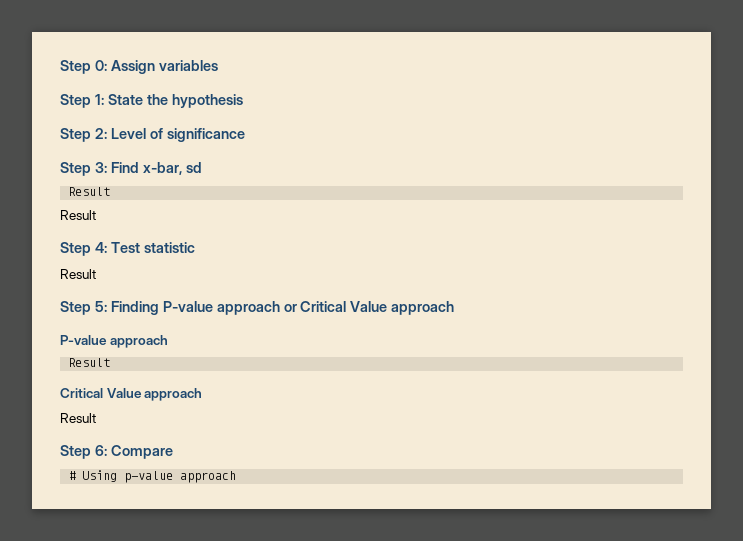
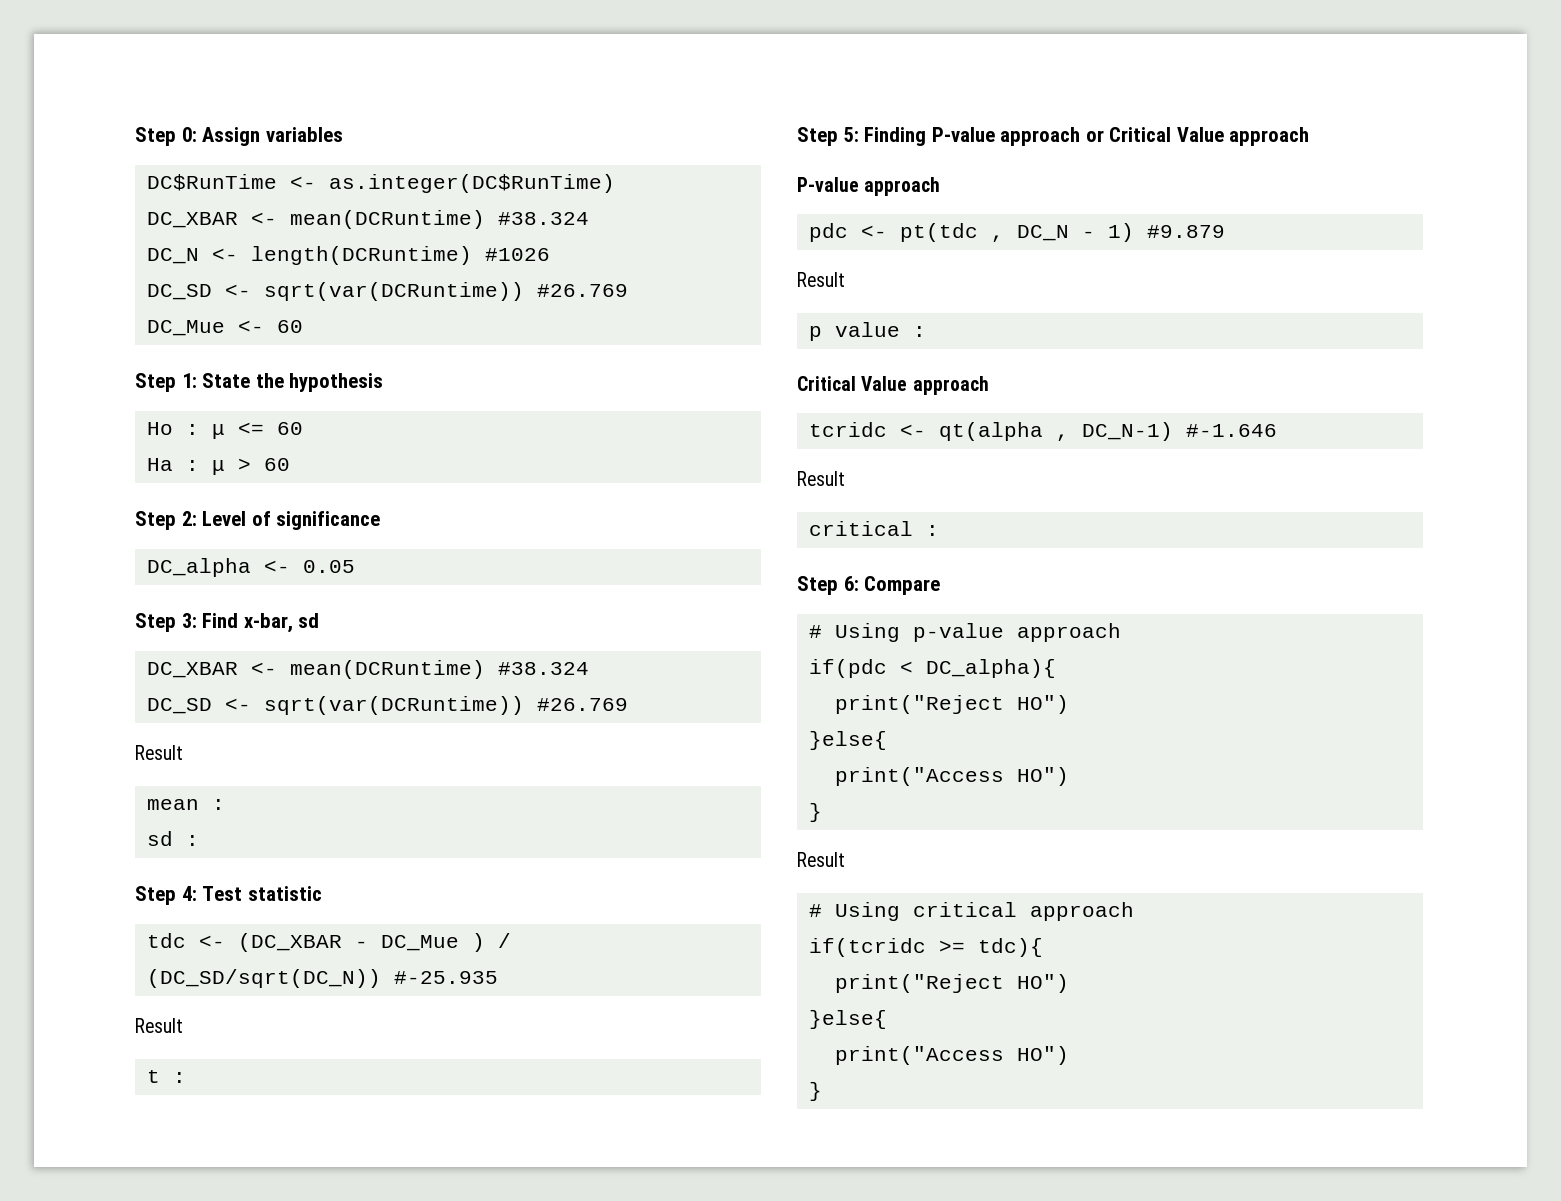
+ DC$RunTime <- as.integer(DC$RunTime)
+ DC_XBAR <- mean(DCRuntime) #38.324
+ DC_N <- length(DCRuntime) #1026
+ DC_SD <- sqrt(var(DCRuntime)) #26.769
+ DC_Mue <- 60
+ Ho : μ <= 60
+ Ha : μ > 60
+ DC_alpha <- 0.05
  Step 3: Find x-bar, sd
+ DC_XBAR <- mean(DCRuntime) #38.324
+ DC_SD <- sqrt(var(DCRuntime)) #26.769
  Result
+ mean :
+ sd :
+ Step 4: Test statistic
+ tdc <- (DC_XBAR - DC_Mue ) / (DC_SD/sqrt(DC_N)) #-25.935
  Result
- Step 4: Test statistic
- Result
+ t :
  Step 5: Finding P-value approach or Critical Value approach
  P-value approach
+ pdc <- pt(tdc , DC_N - 1) #9.879
  Result
+ p value :
  Critical Value approach
+ tcridc <- qt(alpha , DC_N-1) #-1.646
  Result
+ critical :
+ if(pdc < DC_alpha){
+ print("Reject HO")
+ }else{
+ print("Access HO")
+ }
+ Result
+ # Using critical approach
+ if(tcridc >= tdc){
+ print("Reject HO")
+ }else{
+ print("Access HO")
+ }

